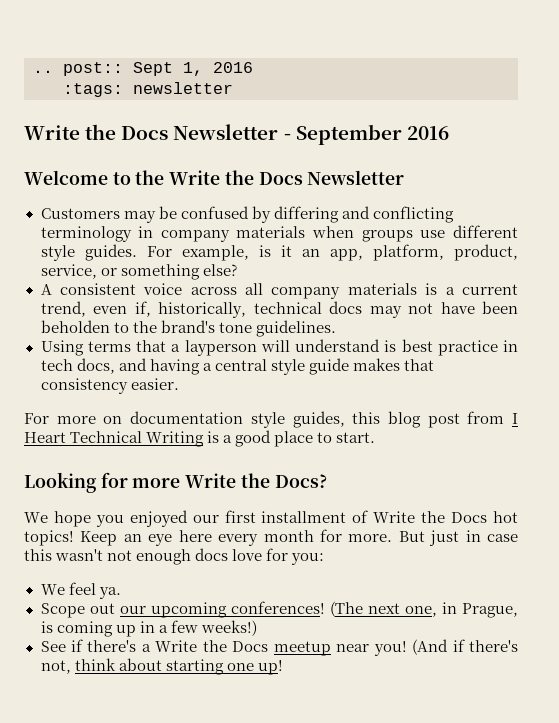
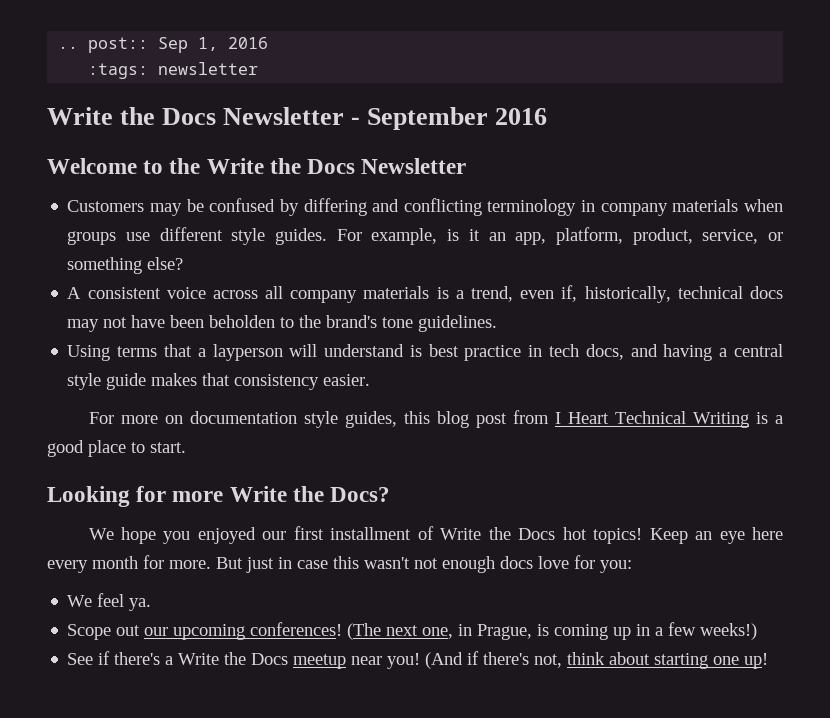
- .. post:: Sept 1, 2016
+ .. post:: Sep 1, 2016
- A consistent voice across all company materials is a current trend, even if, historically, technical docs may not have been beholden to the brand's tone guidelines.
+ A consistent voice across all company materials is a trend, even if, historically, technical docs may not have been beholden to the brand's tone guidelines.

